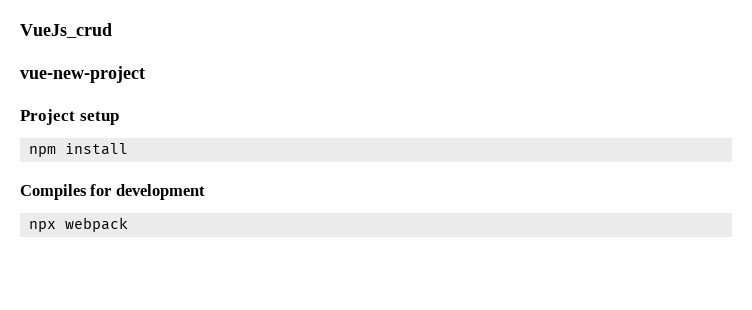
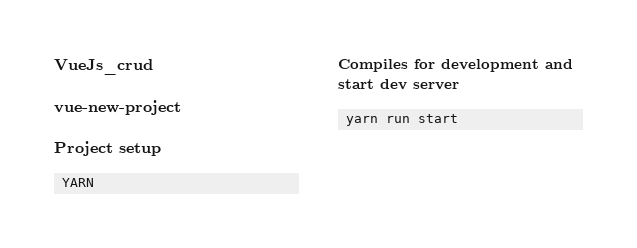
- npm install
+ YARN
- Compiles for development
- npx webpack
+ Compiles for development and start dev server
+ yarn run start

